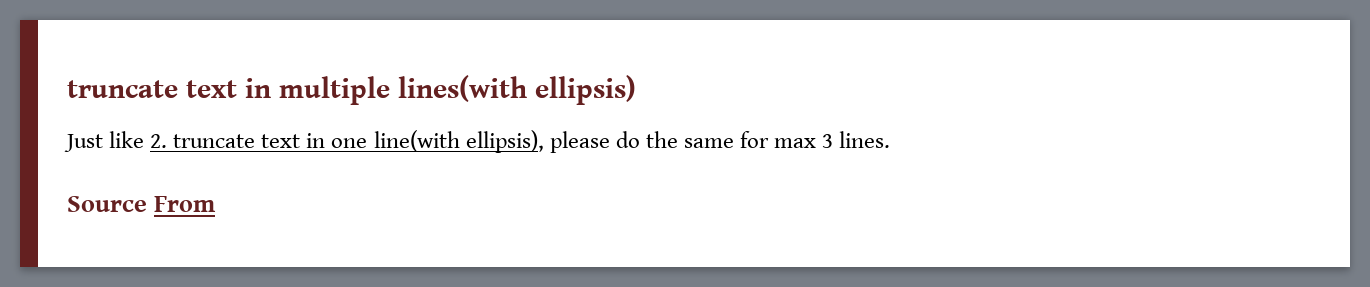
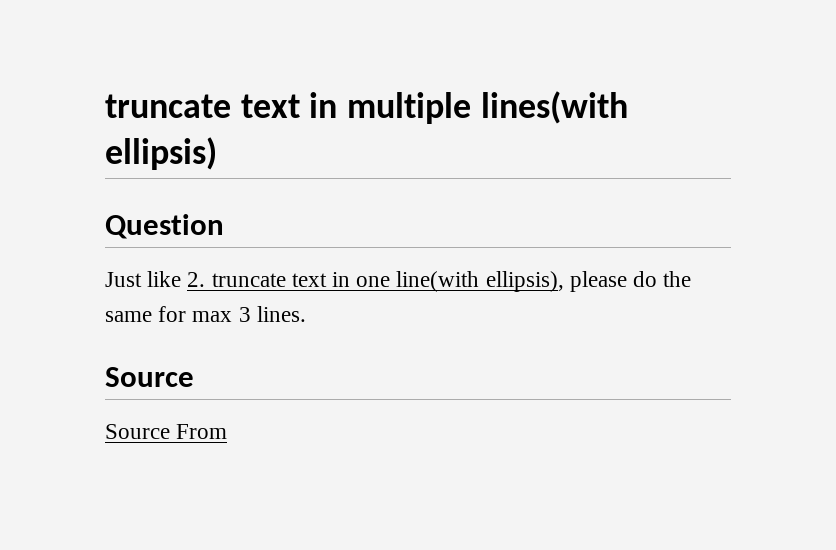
+ Question
  Just like 2. truncate text in one line(with ellipsis), please do the same for max 3 lines.
+ Source

